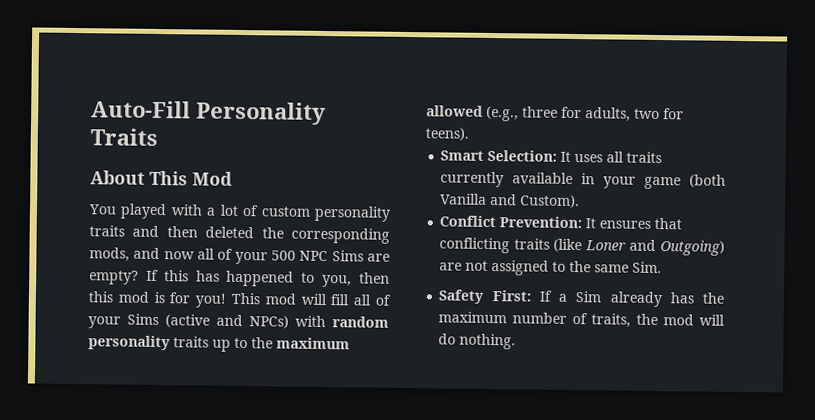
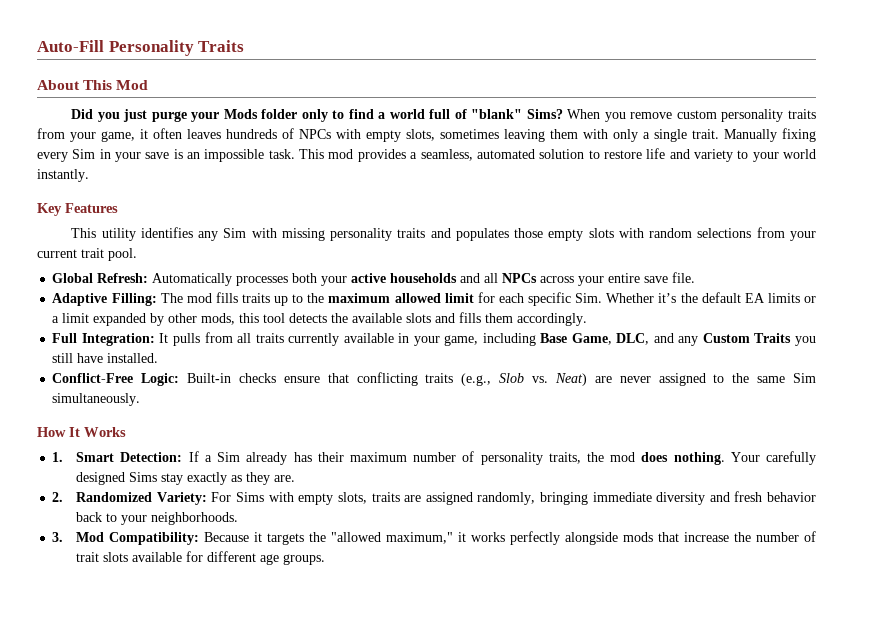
- You played with a lot of custom personality traits and then deleted the corresponding mods, and now all of your 500 NPC Sims are empty? If this has happened to you, then this mod is for you! This mod will fill all of your Sims (active and NPCs) with random personality traits up to the maximum allowed (e.g., three for adults, two for teens).
- Smart Selection: It uses all traits currently available in your game (both Vanilla and Custom).
- Conflict Prevention: It ensures that conflicting traits (like Loner and Outgoing) are not assigned to the same Sim.
- Safety First: If a Sim already has the maximum number of traits, the mod will do nothing.
+ Did you just purge your Mods folder only to find a world full of "blank" Sims? When you remove custom personality traits from your game, it often leaves hundreds of NPCs with empty slots, sometimes leaving them with only a single trait. Manually fixing every Sim in your save is an impossible task. This mod provides a seamless, automated solution to restore life and variety to your world instantly.
+ Key Features
+ This utility identifies any Sim with missing personality traits and populates those empty slots with random selections from your current trait pool.
+ Global Refresh: Automatically processes both your active households and all NPCs across your entire save file.
+ Adaptive Filling: The mod fills traits up to the maximum allowed limit for each specific Sim. Whether it’s the default EA limits or a limit expanded by other mods, this tool detects the available slots and fills them accordingly.
+ Full Integration: It pulls from all traits currently available in your game, including Base Game, DLC, and any Custom Traits you still have installed.
+ Conflict-Free Logic: Built-in checks ensure that conflicting traits (e.g., Slob vs. Neat) are never assigned to the same Sim simultaneously.
+ How It Works
+ 1. Smart Detection: If a Sim already has their maximum number of personality traits, the mod does nothing. Your carefully designed Sims stay exactly as they are.
+ 2. Randomized Variety: For Sims with empty slots, traits are assigned randomly, bringing immediate diversity and fresh behavior back to your neighborhoods.
+ 3. Mod Compatibility: Because it targets the "allowed maximum," it works perfectly alongside mods that increase the number of trait slots available for different age groups.

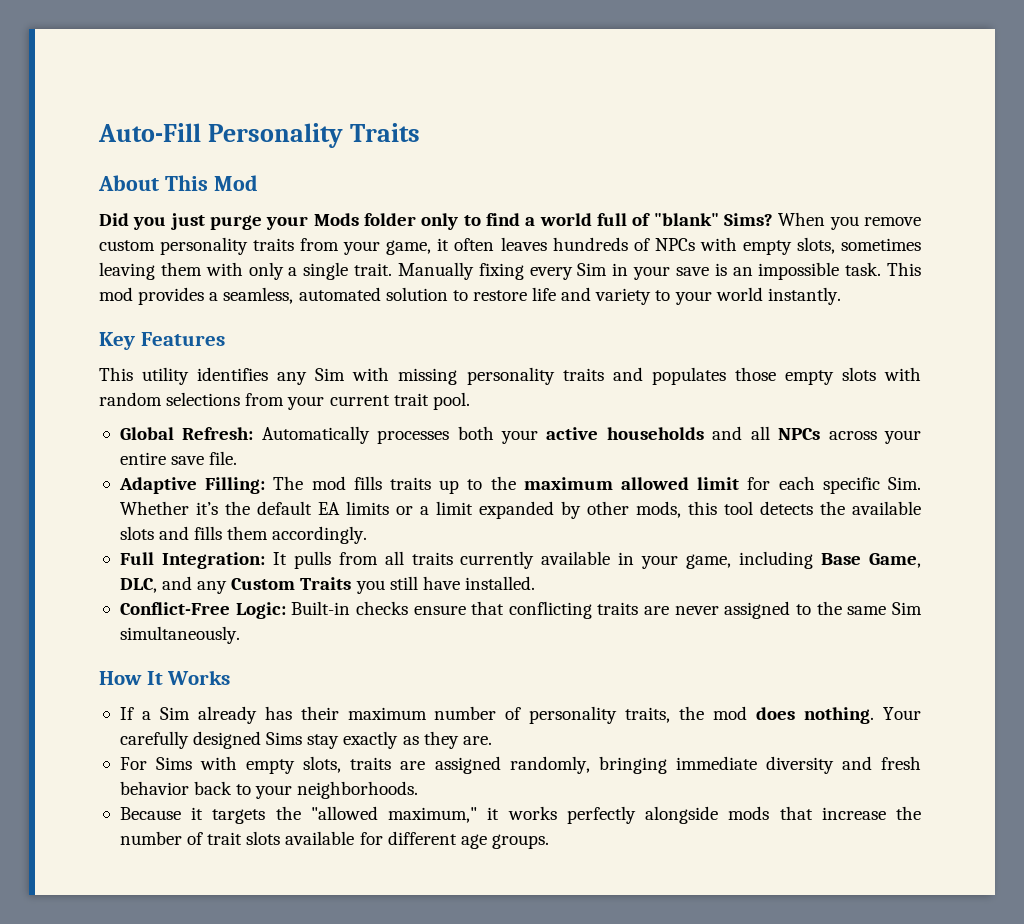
- Conflict-Free Logic: Built-in checks ensure that conflicting traits (e.g., Slob vs. Neat) are never assigned to the same Sim simultaneously.
+ Conflict-Free Logic: Built-in checks ensure that conflicting traits are never assigned to the same Sim simultaneously.
- 1. Smart Detection: If a Sim already has their maximum number of personality traits, the mod does nothing.
+ If a Sim already has their maximum number of personality traits, the mod does nothing.
- 2. Randomized Variety: For Sims with empty slots, traits are assigned randomly, bringing immediate diversity and fresh behavior back to your neighborhoods.
+ For Sims with empty slots, traits are assigned randomly, bringing immediate diversity and fresh behavior back to your neighborhoods.
- 3. Mod Compatibility: Because it targets the "allowed maximum," it works perfectly alongside mods that increase the number of trait slots available for different age groups.
+ Because it targets the "allowed maximum," it works perfectly alongside mods that increase the number of trait slots available for different age groups.

